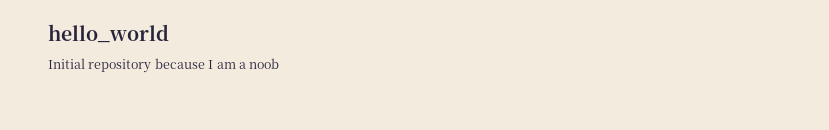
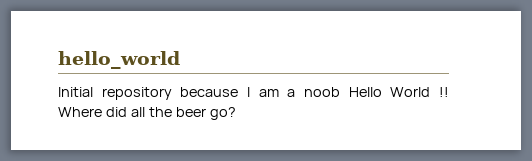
- Initial repository because I am a noob
+ Initial repository because I am a noob Hello World !! Where did all the beer go?

